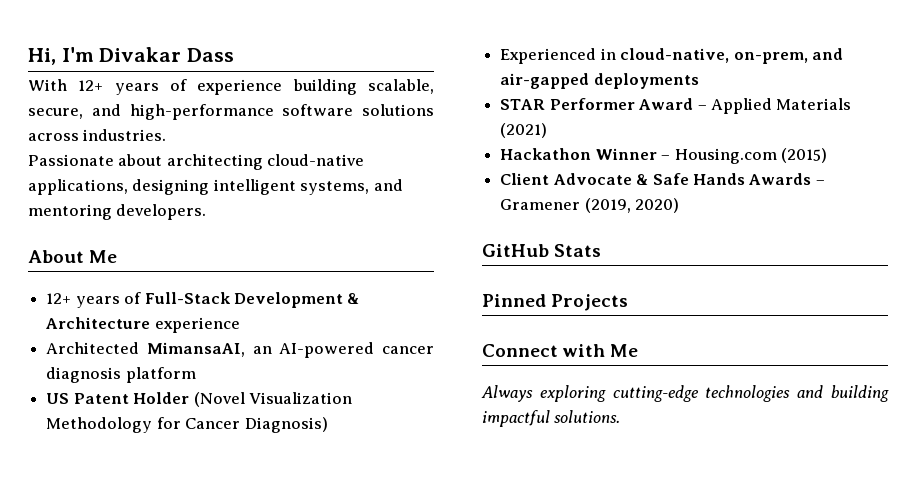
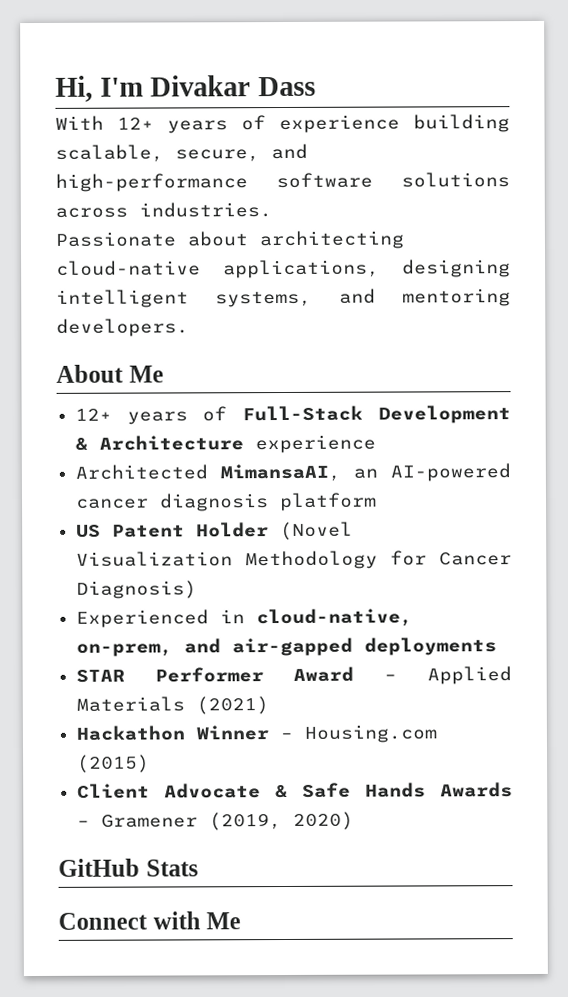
- Pinned Projects
- Always exploring cutting-edge technologies and building impactful solutions.

